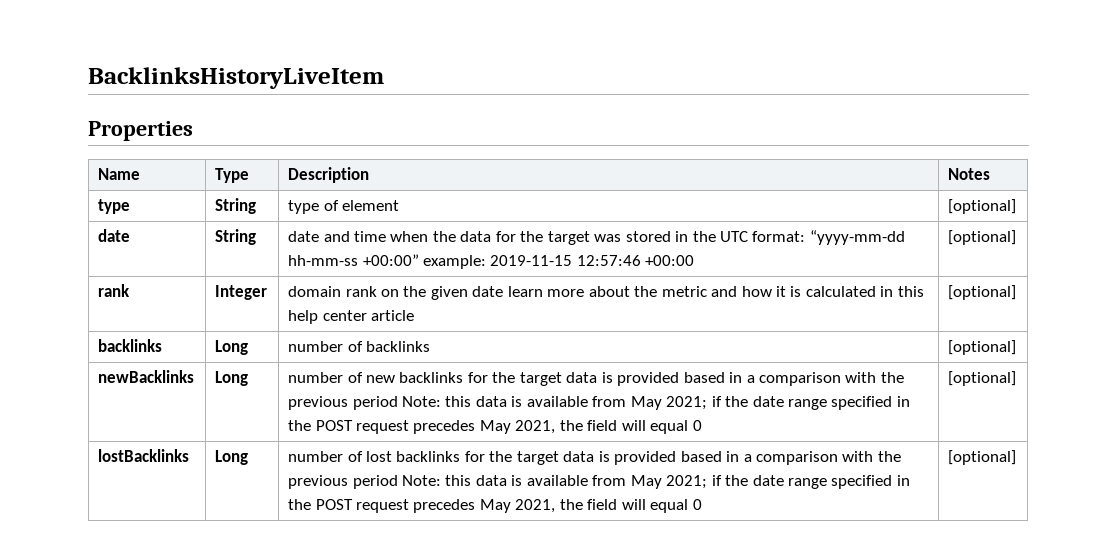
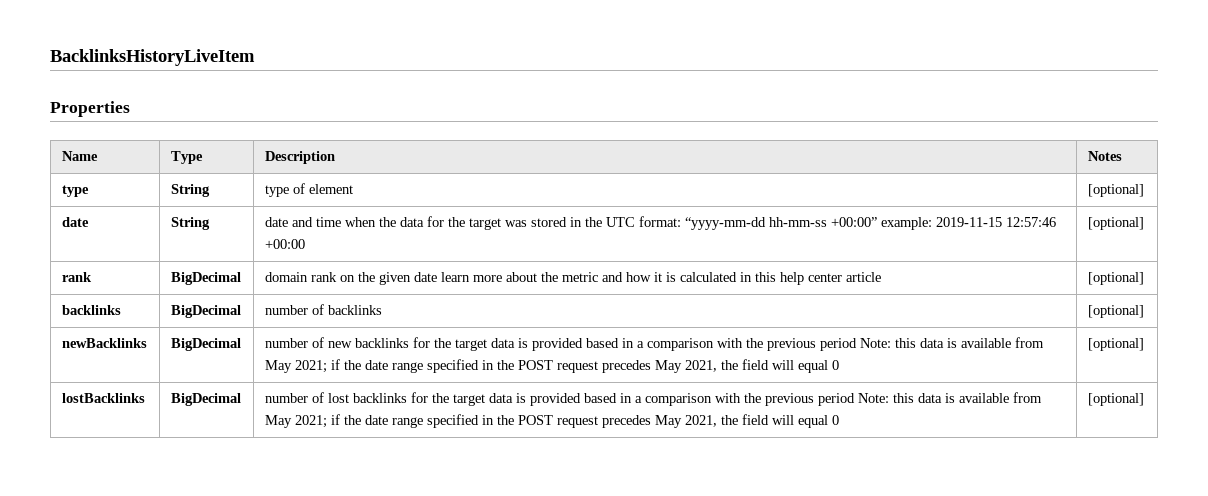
- rank | Integer | domain rank on the given date learn more about the metric and how it is calculated in this help center article | [optional]
+ rank | BigDecimal | domain rank on the given date learn more about the metric and how it is calculated in this help center article | [optional]
- backlinks | Long | number of backlinks | [optional]
+ backlinks | BigDecimal | number of backlinks | [optional]
- newBacklinks | Long
+ newBacklinks | BigDecimal
- lostBacklinks | Long
+ lostBacklinks | BigDecimal

